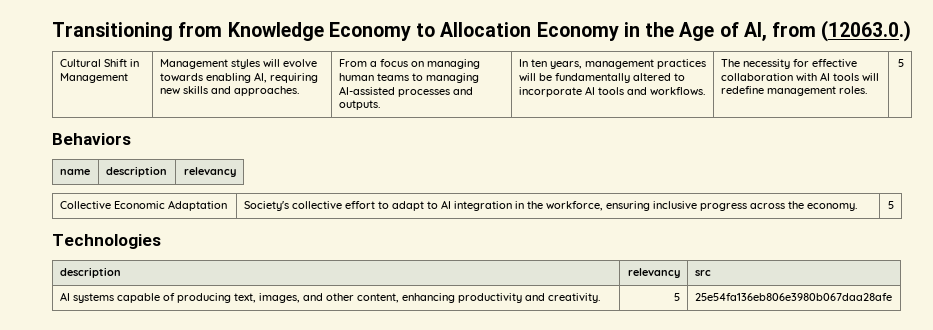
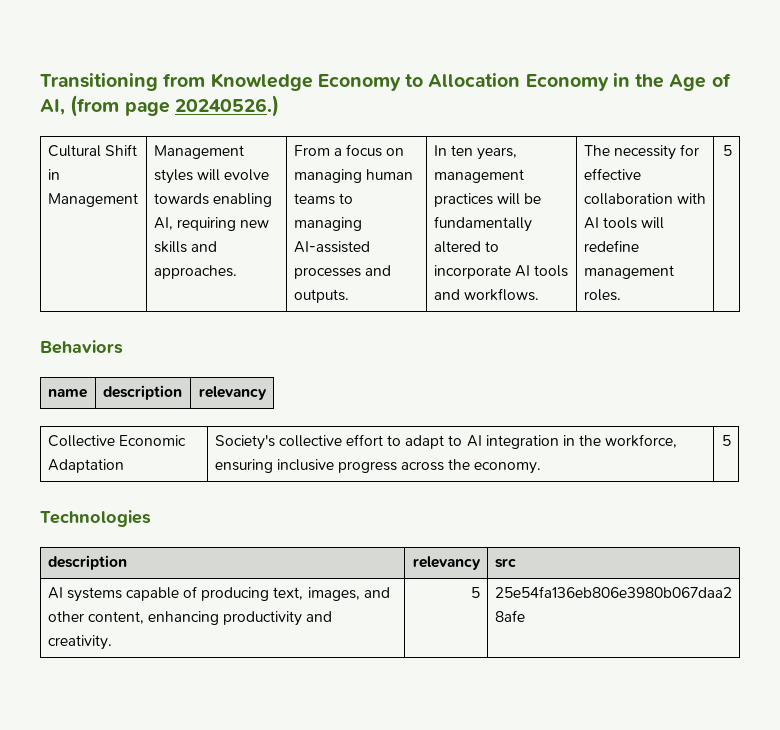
- Transitioning from Knowledge Economy to Allocation Economy in the Age of AI, from (12063.0.)
+ Transitioning from Knowledge Economy to Allocation Economy in the Age of AI, (from page 20240526.)

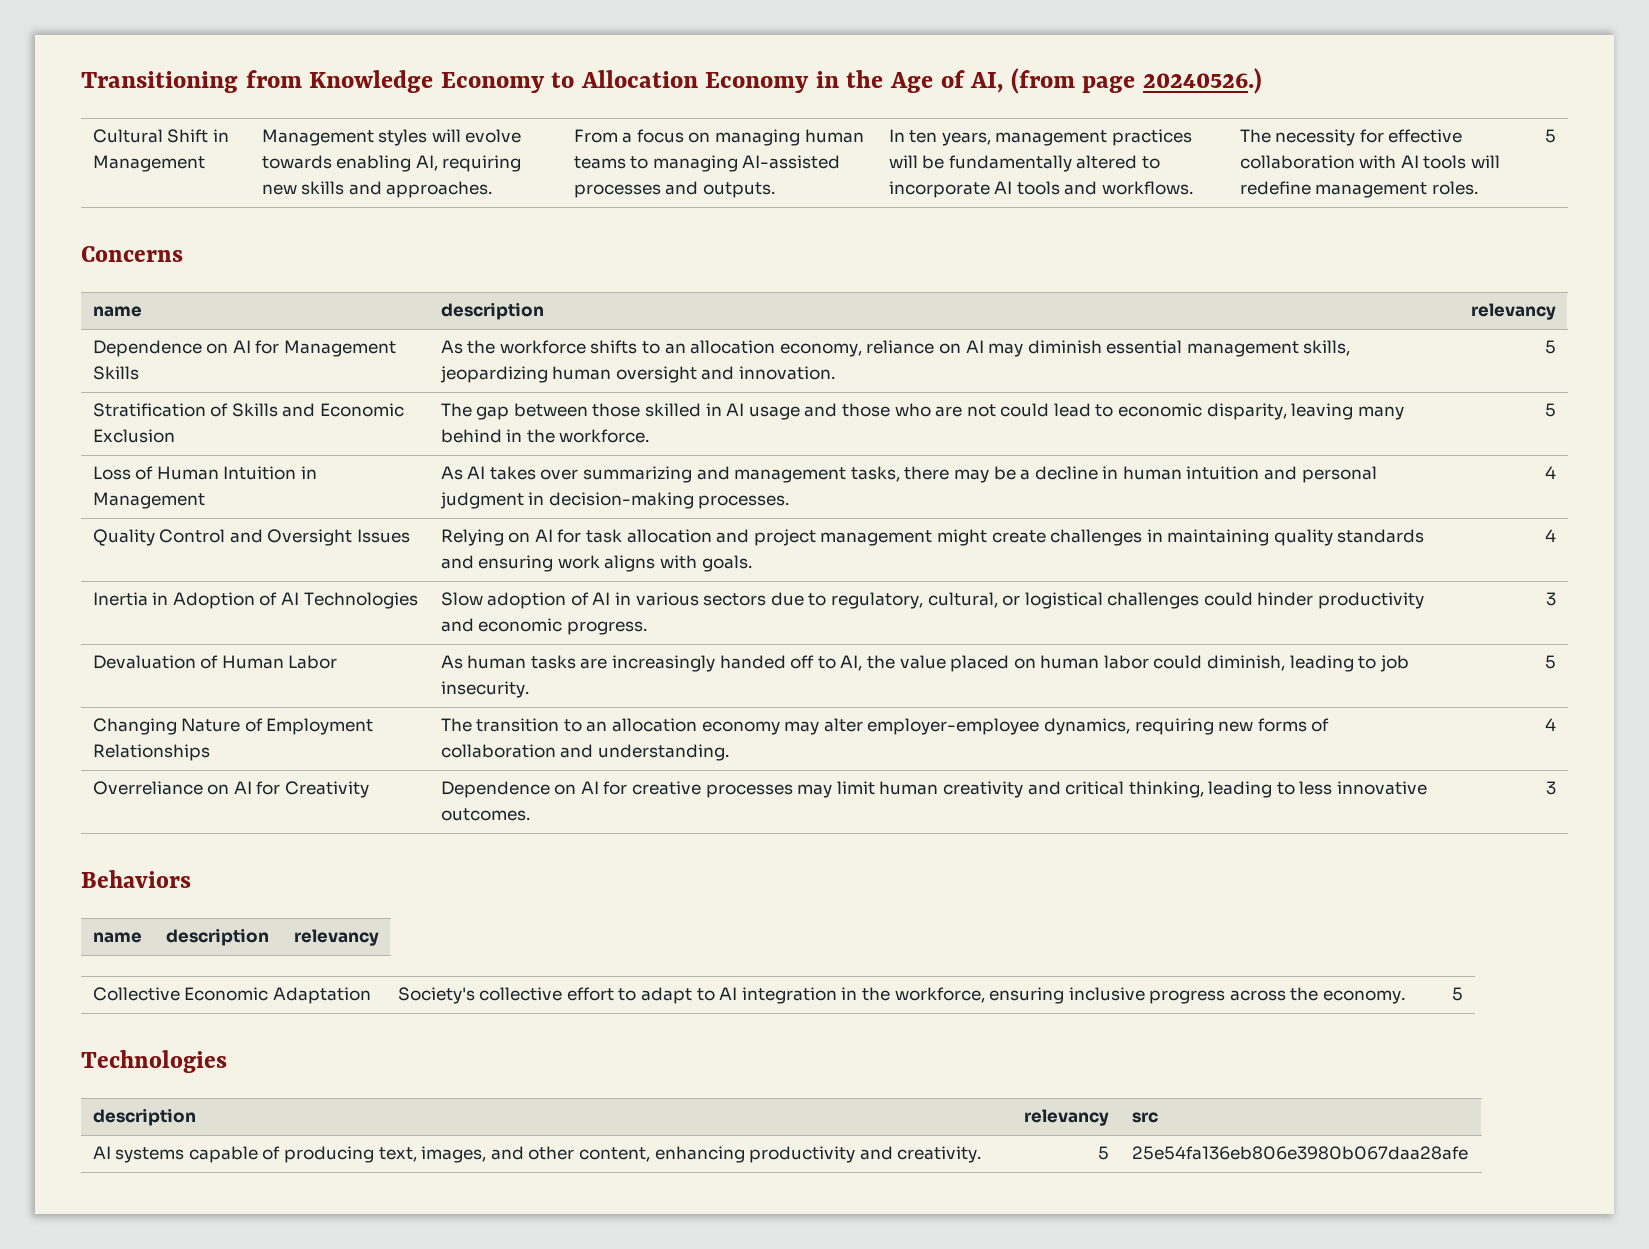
+ Concerns
+ name | description | relevancy
+ Dependence on AI for Management Skills | As the workforce shifts to an allocation economy, reliance on AI may diminish essential management skills, jeopardizing human oversight and innovation. | 5
+ Stratification of Skills and Economic Exclusion | The gap between those skilled in AI usage and those who are not could lead to economic disparity, leaving many behind in the workforce. | 5
+ Loss of Human Intuition in Management | As AI takes over summarizing and management tasks, there may be a decline in human intuition and personal judgment in decision-making processes. | 4
+ Quality Control and Oversight Issues | Relying on AI for task allocation and project management might create challenges in maintaining quality standards and ensuring work aligns with goals. | 4
+ Inertia in Adoption of AI Technologies | Slow adoption of AI in various sectors due to regulatory, cultural, or logistical challenges could hinder productivity and economic progress. | 3
+ Devaluation of Human Labor | As human tasks are increasingly handed off to AI, the value placed on human labor could diminish, leading to job insecurity. | 5
+ Changing Nature of Employment Relationships | The transition to an allocation economy may alter employer-employee dynamics, requiring new forms of collaboration and understanding. | 4
+ Overreliance on AI for Creativity | Dependence on AI for creative processes may limit human creativity and critical thinking, leading to less innovative outcomes. | 3

